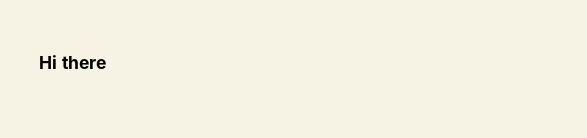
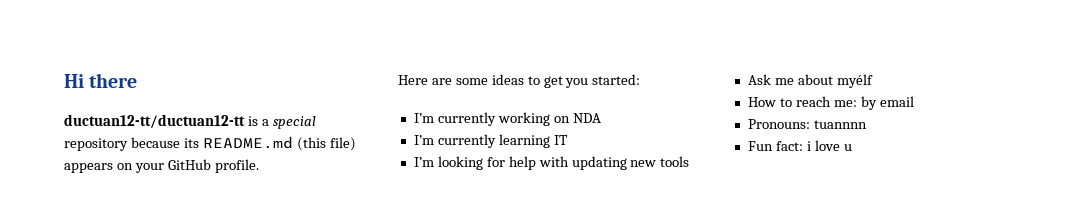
+ ductuan12-tt/ductuan12-tt is a special repository because its README.md (this file) appears on your GitHub profile.
+ Here are some ideas to get you started:
+ I’m currently working on NDA
+ I’m currently learning IT
+ I’m looking for help with updating new tools
+ Ask me about myélf
+ How to reach me: by email
+ Pronouns: tuannnn
+ Fun fact: i love u

